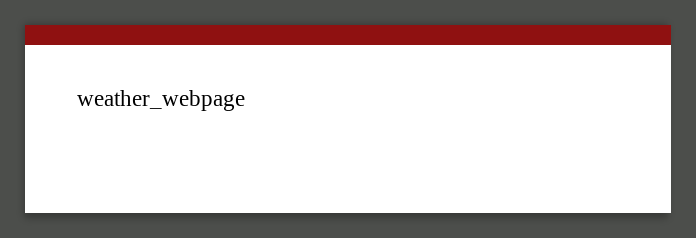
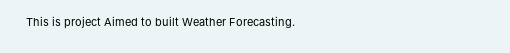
- weather_webpage
+ This is project Aimed to built Weather Forecasting.

